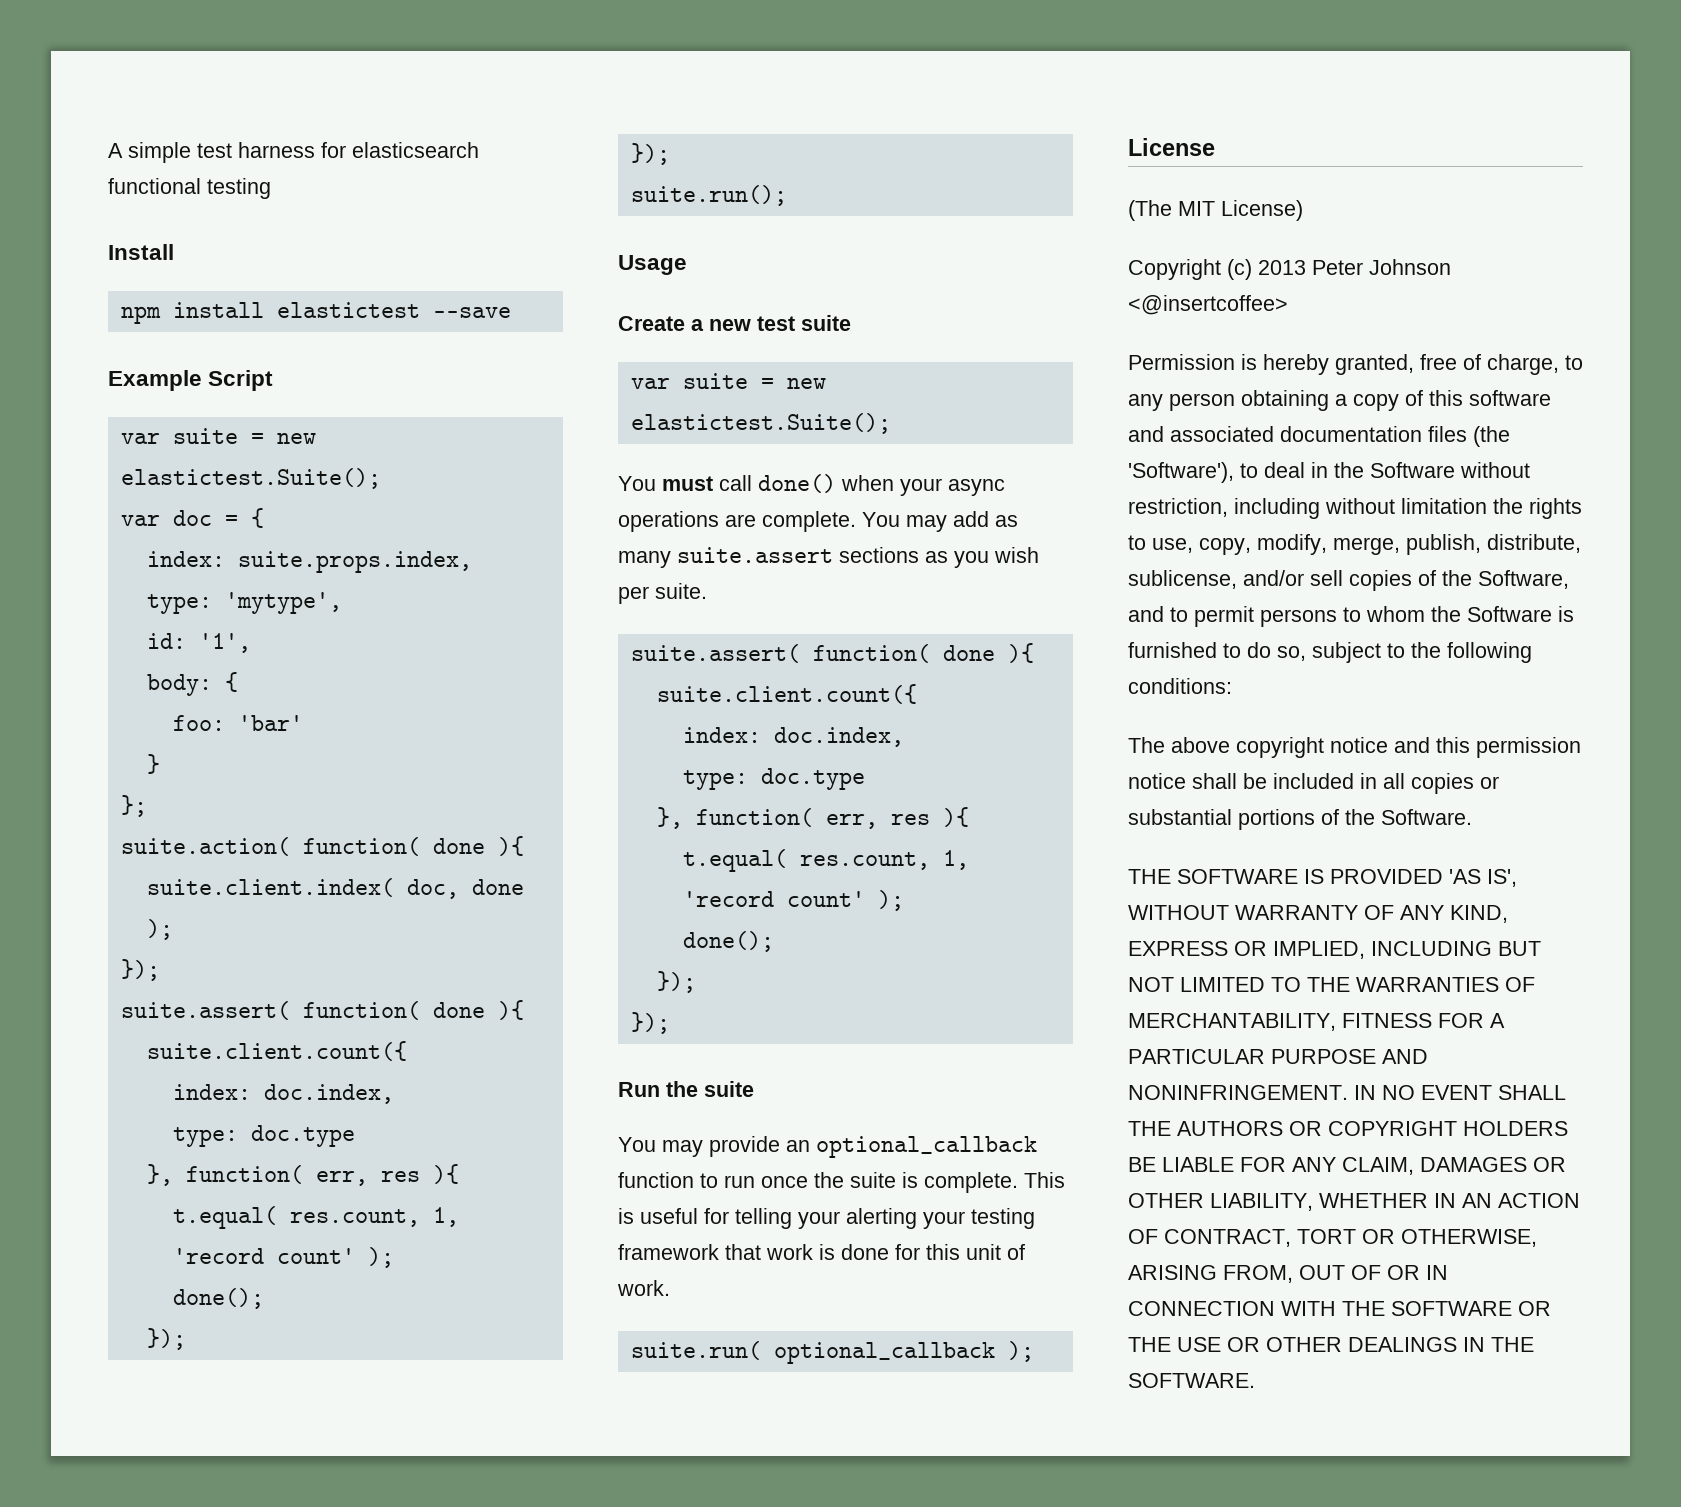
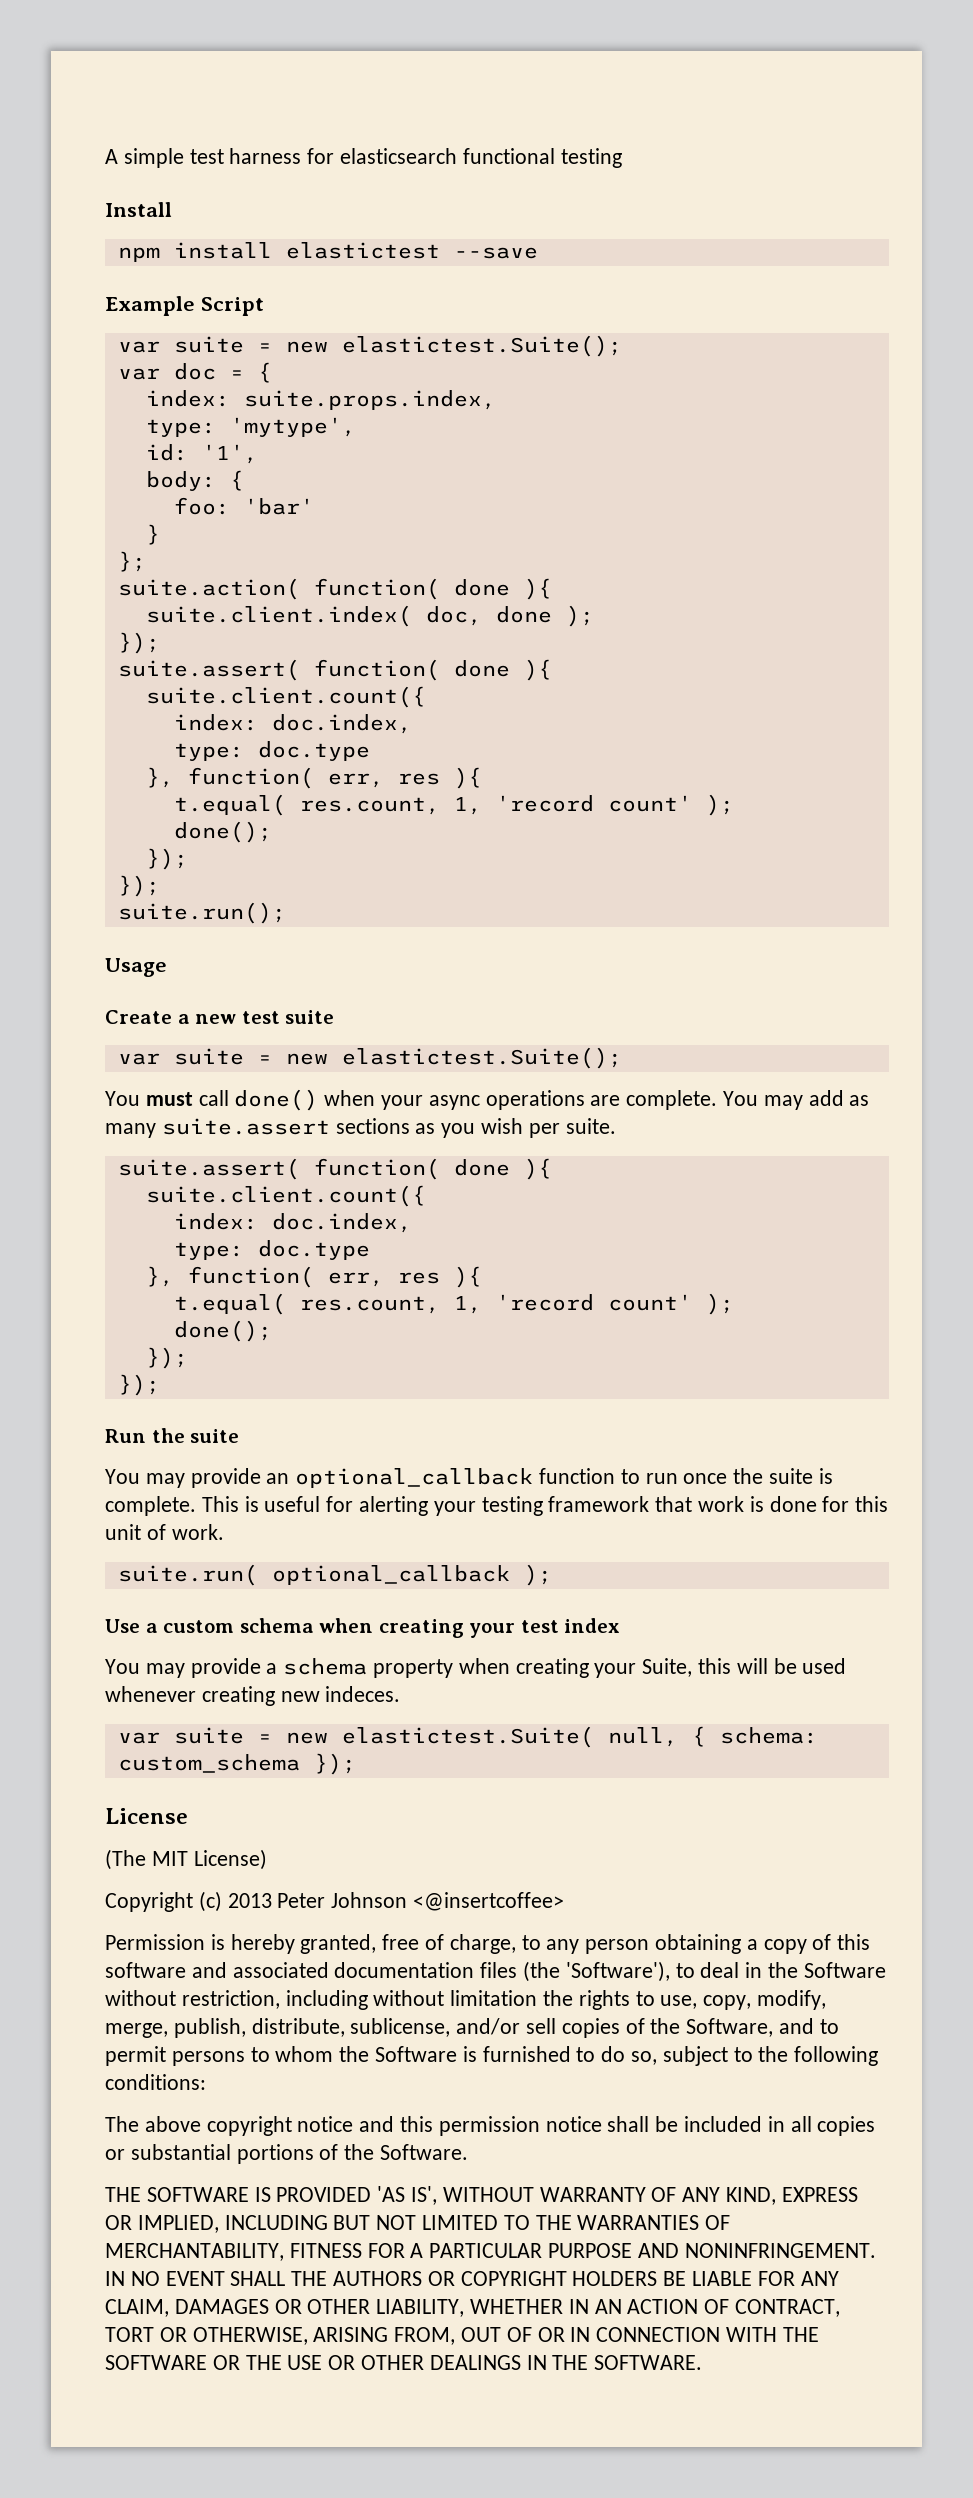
- This is useful for telling your alerting your testing framework that work is done for this unit of work.
+ This is useful for alerting your testing framework that work is done for this unit of work.
+ Use a custom schema when creating your test index
+ You may provide a schema property when creating your Suite, this will be used whenever creating new indeces.
+ var suite = new elastictest.Suite( null, { schema: custom_schema });

